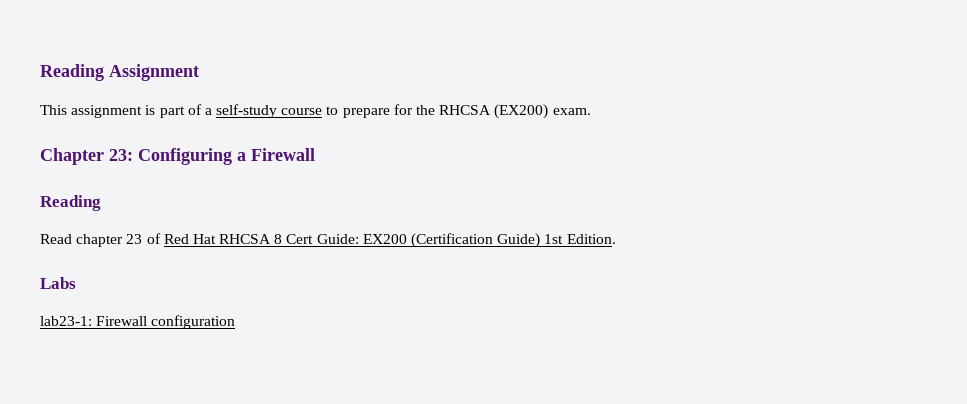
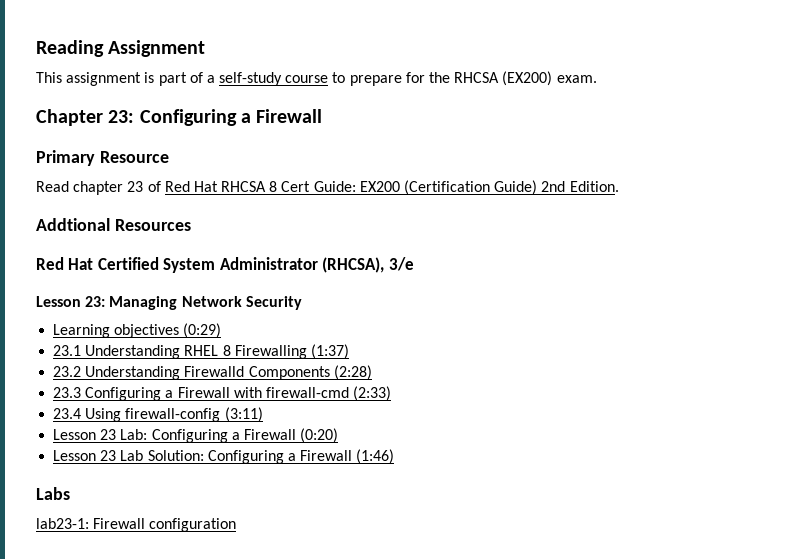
  Chapter 23: Configuring a Firewall
- Reading
+ Primary Resource
- Read chapter 23 of Red Hat RHCSA 8 Cert Guide: EX200 (Certification Guide) 1st Edition.
+ Read chapter 23 of Red Hat RHCSA 8 Cert Guide: EX200 (Certification Guide) 2nd Edition.
+ Addtional Resources
+ Red Hat Certified System Administrator (RHCSA), 3/e
+ Lesson 23: Managing Network Security
+ Learning objectives (0:29)
+ 23.1 Understanding RHEL 8 Firewalling (1:37)
+ 23.2 Understanding Firewalld Components (2:28)
+ 23.3 Configuring a Firewall with firewall-cmd (2:33)
+ 23.4 Using firewall-config (3:11)
+ Lesson 23 Lab: Configuring a Firewall (0:20)
+ Lesson 23 Lab Solution: Configuring a Firewall (1:46)

